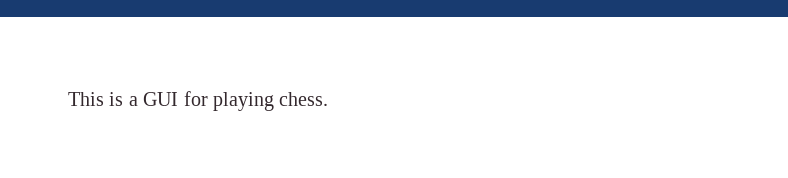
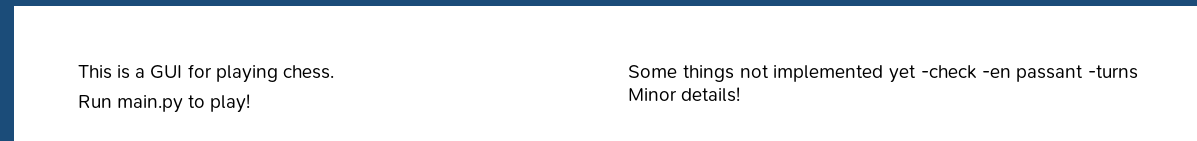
+ Run main.py to play!
+ Some things not implemented yet -check -en passant -turns Minor details!

